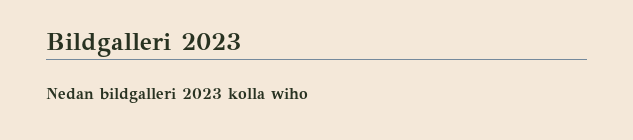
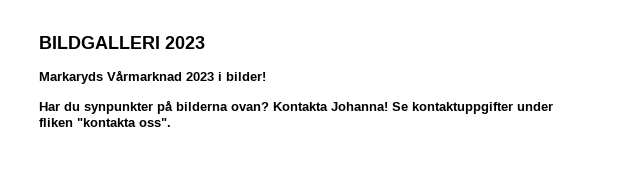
- Bildgalleri 2023
+ BILDGALLERI 2023
- Nedan bildgalleri 2023 kolla wiho
+ Markaryds Vårmarknad 2023 i bilder!
+ Har du synpunkter på bilderna ovan? Kontakta Johanna! Se kontaktuppgifter under fliken "kontakta oss".

